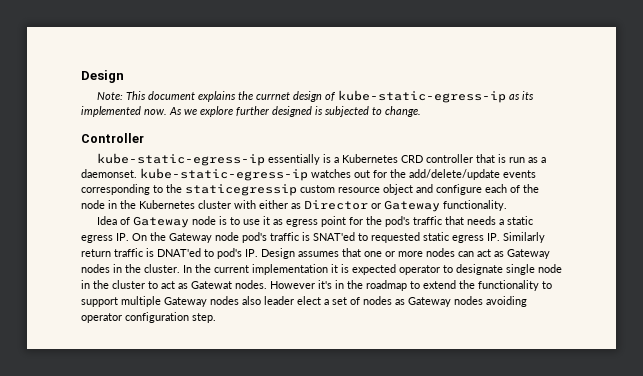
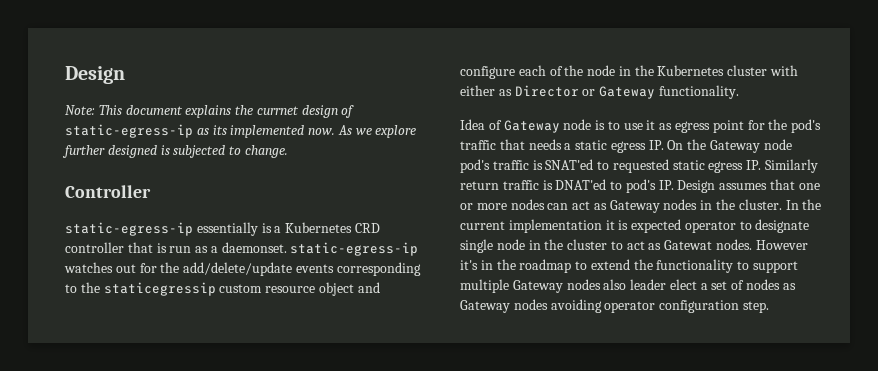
- Note: This document explains the currnet design of kube-static-egress-ip as its implemented now.
+ Note: This document explains the currnet design of static-egress-ip as its implemented now.
- kube-static-egress-ip essentially is a Kubernetes CRD controller that is run as a daemonset. kube-static-egress-ip watches out for the add/delete/update events corresponding to the staticegressip custom resource object and configure each of the node in the Kubernetes cluster with either as Director or Gateway functionality.
+ static-egress-ip essentially is a Kubernetes CRD controller that is run as a daemonset. static-egress-ip watches out for the add/delete/update events corresponding to the staticegressip custom resource object and configure each of the node in the Kubernetes cluster with either as Director or Gateway functionality.

